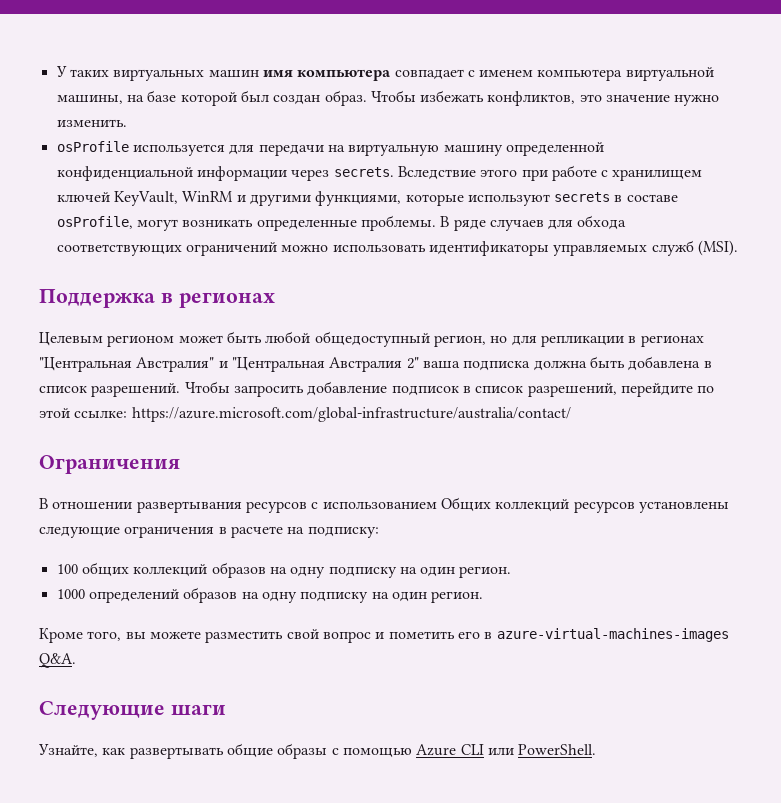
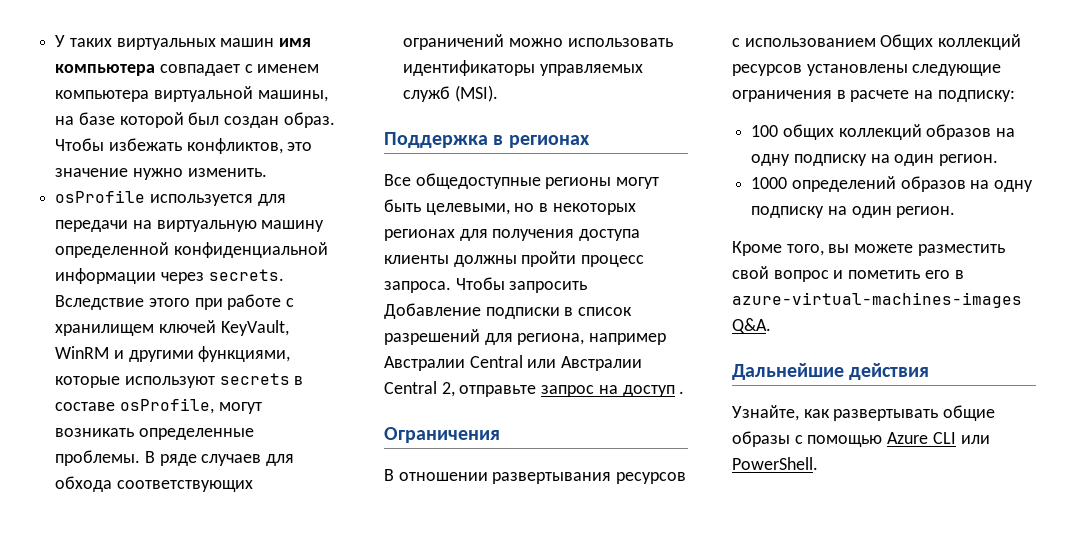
- Целевым регионом может быть любой общедоступный регион, но для репликации в регионах "Центральная Австралия" и "Центральная Австралия 2" ваша подписка должна быть добавлена в список разрешений. Чтобы запросить добавление подписок в список разрешений, перейдите по этой ссылке: https://azure.microsoft.com/global-infrastructure/australia/contact/
+ Все общедоступные регионы могут быть целевыми, но в некоторых регионах для получения доступа клиенты должны пройти процесс запроса. Чтобы запросить Добавление подписки в список разрешений для региона, например Австралии Central или Австралии Central 2, отправьте запрос на доступ .
- Следующие шаги
+ Дальнейшие действия

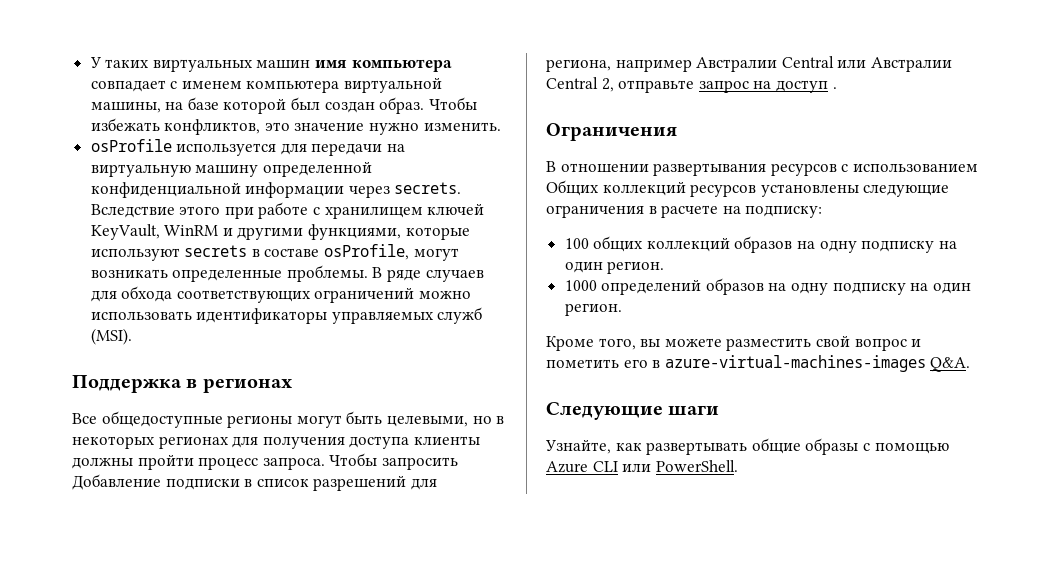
- Дальнейшие действия
+ Следующие шаги

